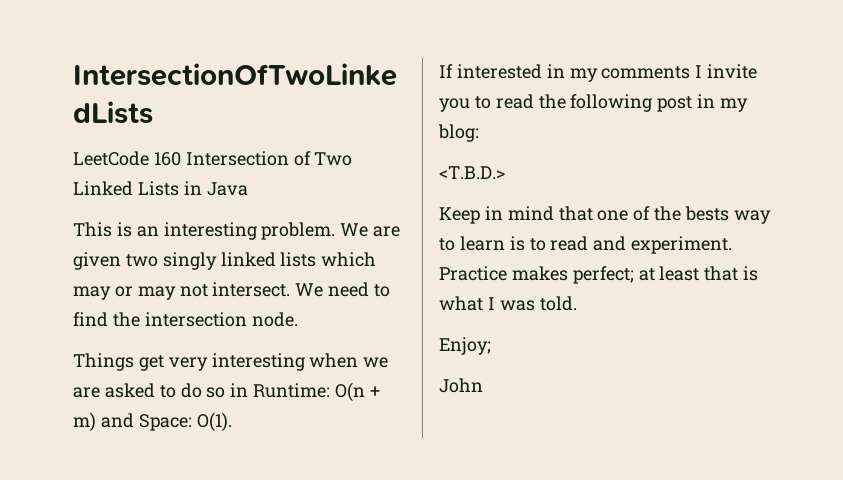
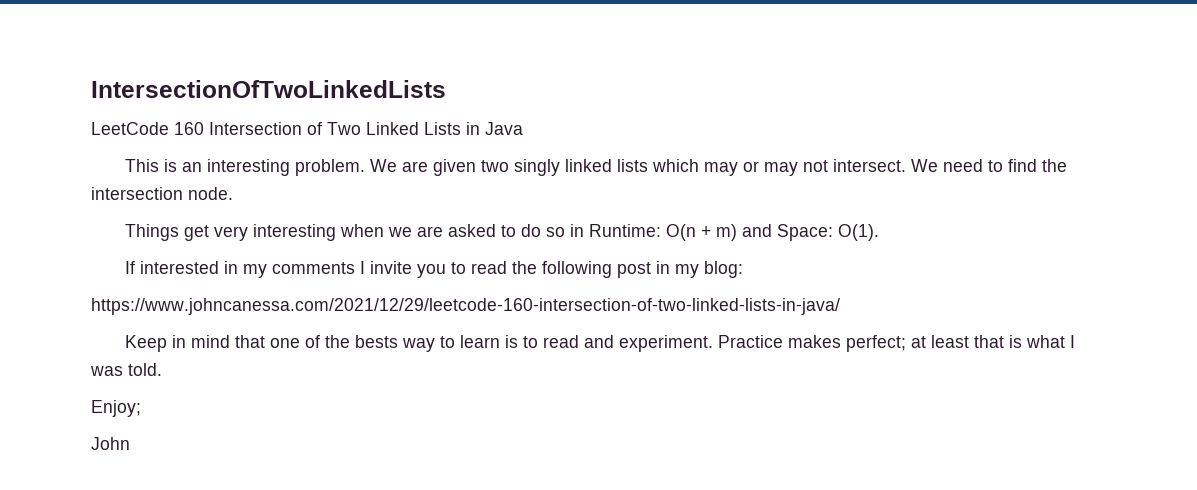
- <T.B.D.>
+ https://www.johncanessa.com/2021/12/29/leetcode-160-intersection-of-two-linked-lists-in-java/

